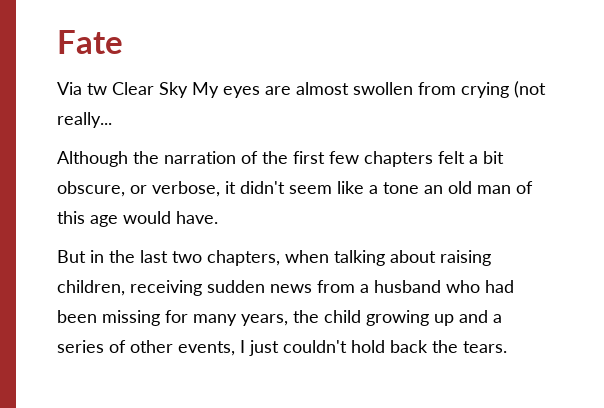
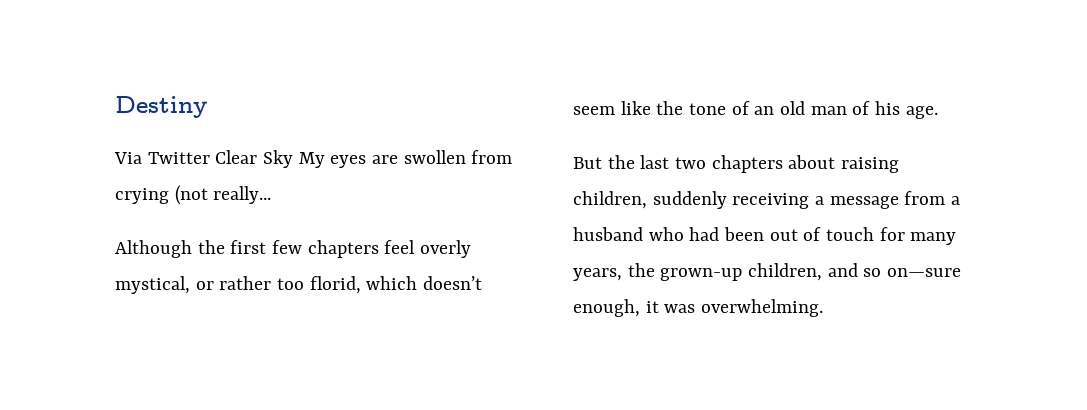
- Fate
+ Destiny
- Via tw Clear Sky My eyes are almost swollen from crying (not really...
+ Via Twitter Clear Sky My eyes are swollen from crying (not really...
- Although the narration of the first few chapters felt a bit obscure, or verbose, it didn't seem like a tone an old man of this age would have.
+ Although the first few chapters feel overly mystical, or rather too florid, which doesn’t seem like the tone of an old man of his age.
- But in the last two chapters, when talking about raising children, receiving sudden news from a husband who had been missing for many years, the child growing up and a series of other events, I just couldn't hold back the tears.
+ But the last two chapters about raising children, suddenly receiving a message from a husband who had been out of touch for many years, the grown-up children, and so on—sure enough, it was overwhelming.

